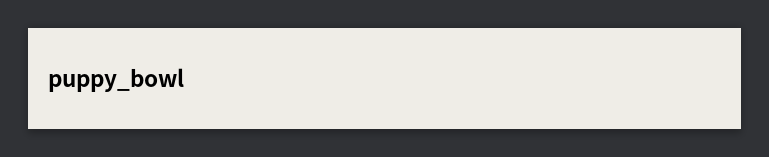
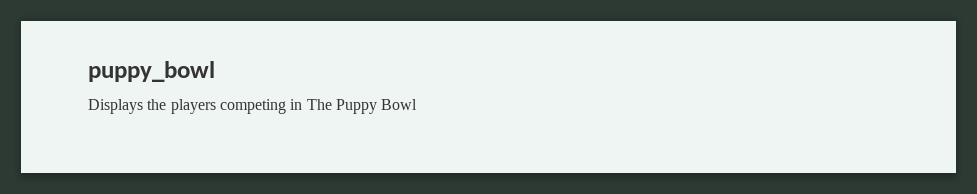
+ Displays the players competing in The Puppy Bowl

